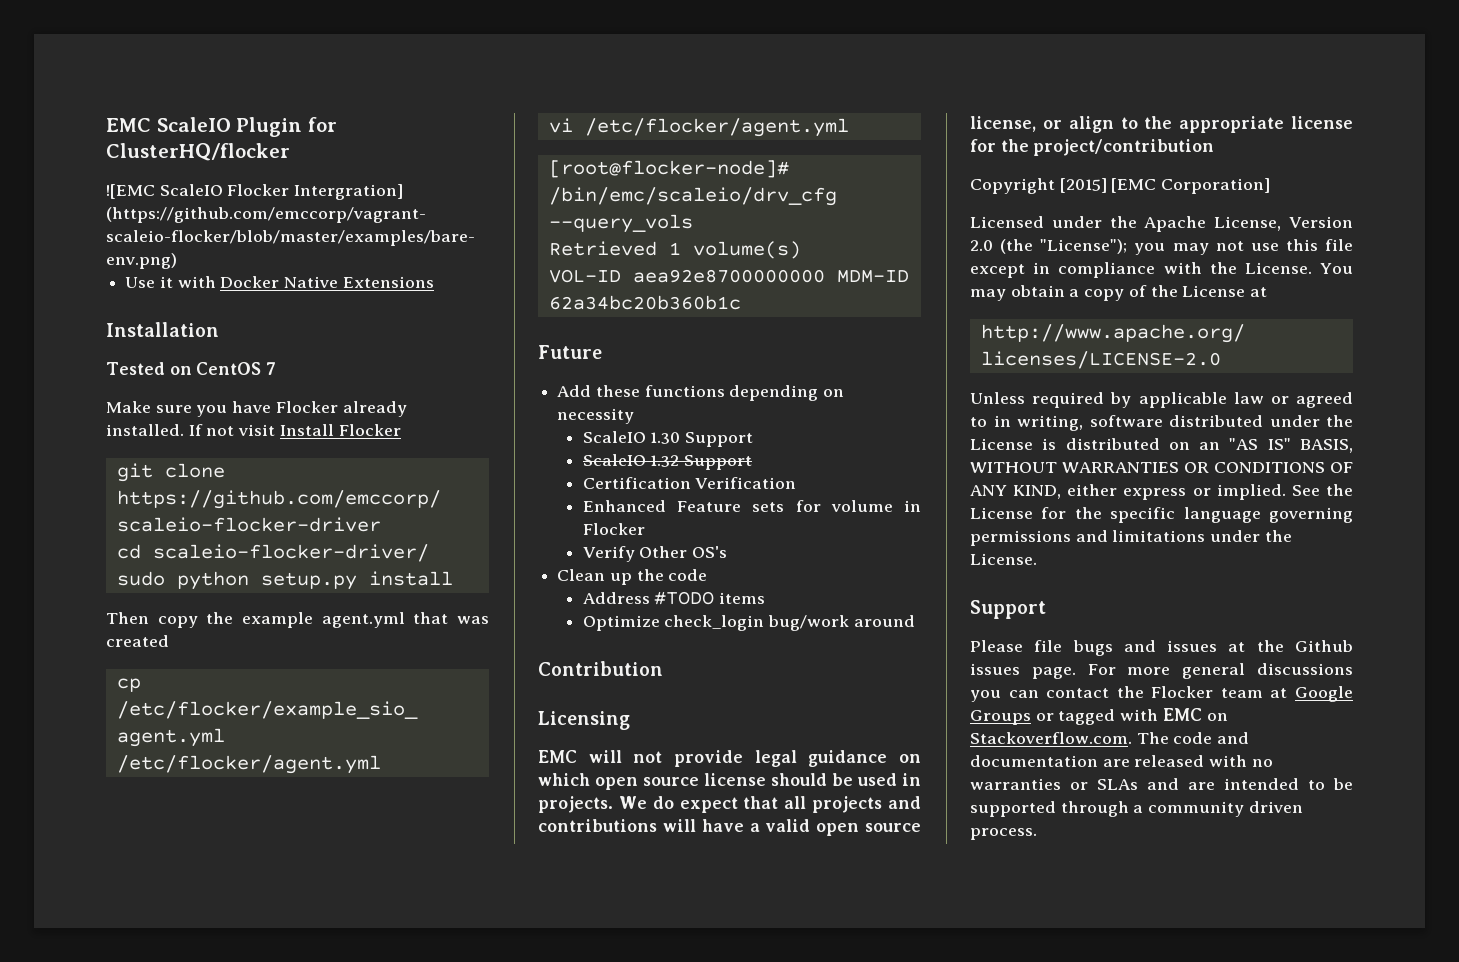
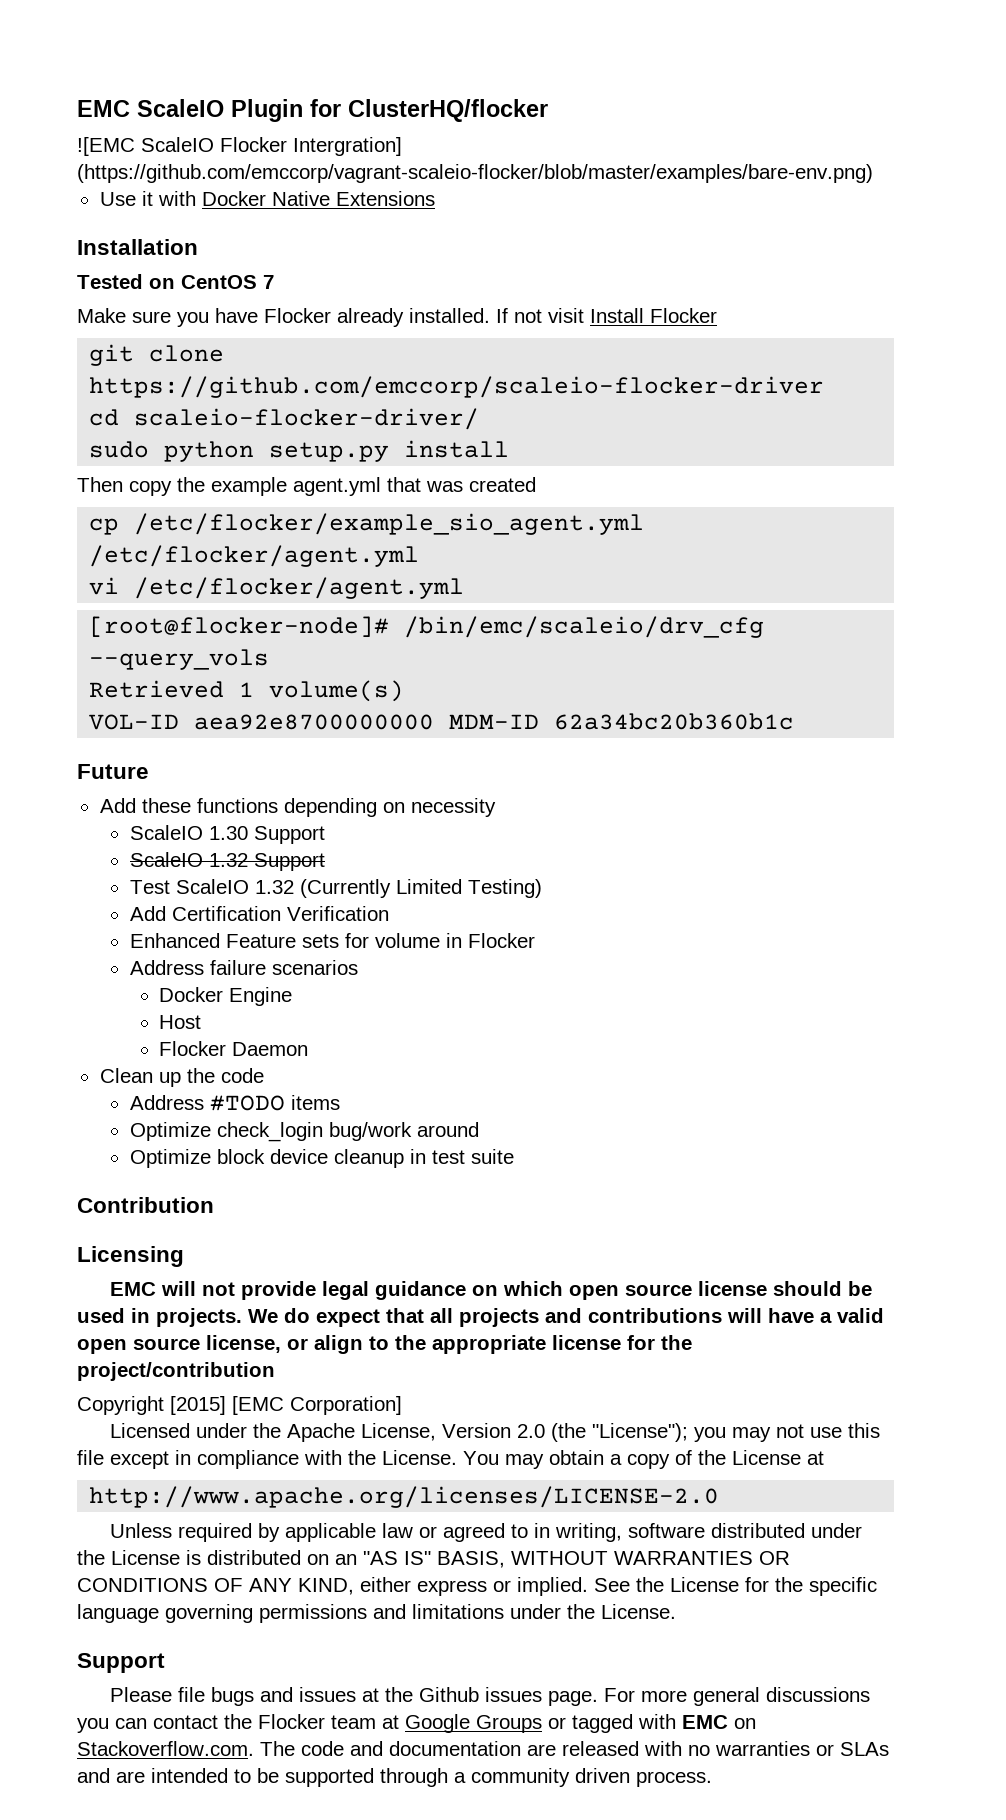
- Certification Verification
+ Test ScaleIO 1.32 (Currently Limited Testing)
+ Add Certification Verification
- Verify Other OS's
+ Address failure scenarios
+ Docker Engine
+ Host
+ Flocker Daemon
+ Optimize block device cleanup in test suite

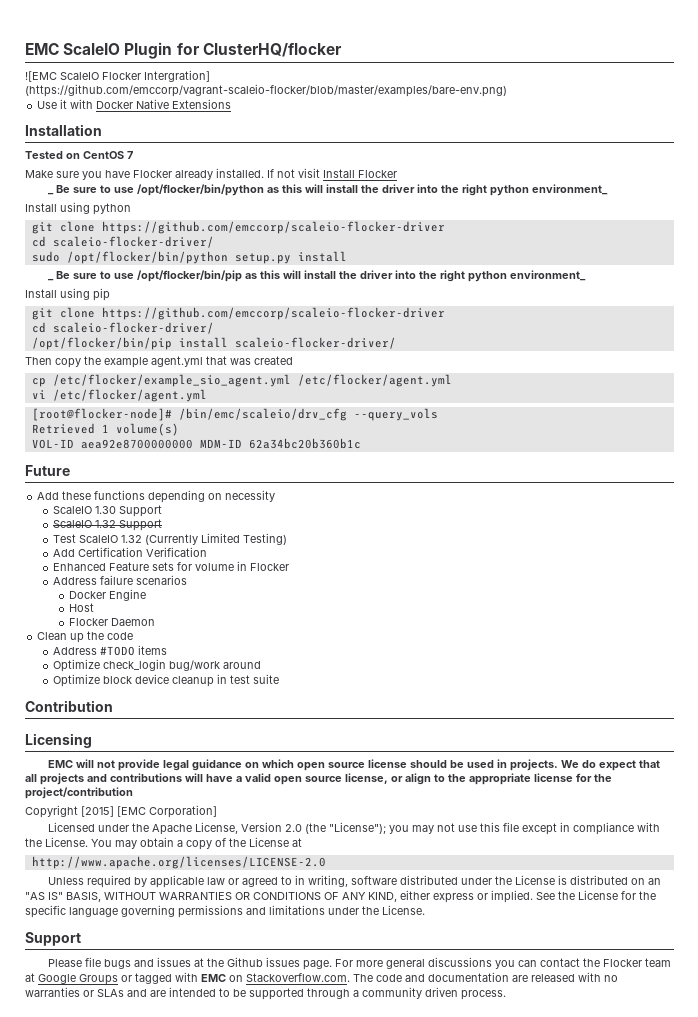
+ _ Be sure to use /opt/flocker/bin/python as this will install the driver into the right python environment_
+ Install using python
- sudo python setup.py install
+ sudo /opt/flocker/bin/python setup.py install
+ _ Be sure to use /opt/flocker/bin/pip as this will install the driver into the right python environment_
+ Install using pip
+ git clone https://github.com/emccorp/scaleio-flocker-driver
+ cd scaleio-flocker-driver/
+ /opt/flocker/bin/pip install scaleio-flocker-driver/

